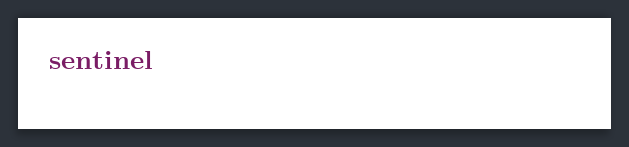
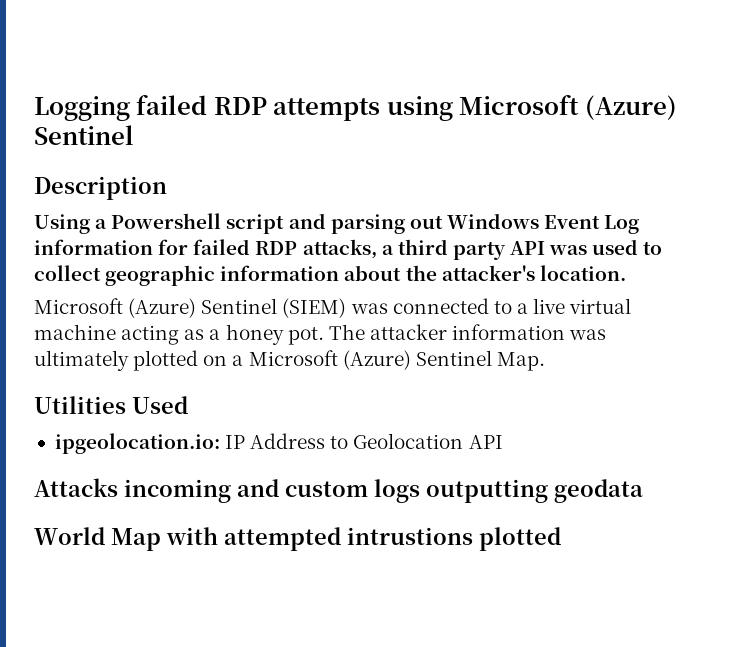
- sentinel
+ Logging failed RDP attempts using Microsoft (Azure) Sentinel
+ Description
+ Using a Powershell script and parsing out Windows Event Log information for failed RDP attacks, a third party API was used to collect geographic information about the attacker's location.
+ Microsoft (Azure) Sentinel (SIEM) was connected to a live virtual machine acting as a honey pot. The attacker information was ultimately plotted on a Microsoft (Azure) Sentinel Map.
+ Utilities Used
+ ipgeolocation.io: IP Address to Geolocation API
+ Attacks incoming and custom logs outputting geodata
+ World Map with attempted intrustions plotted

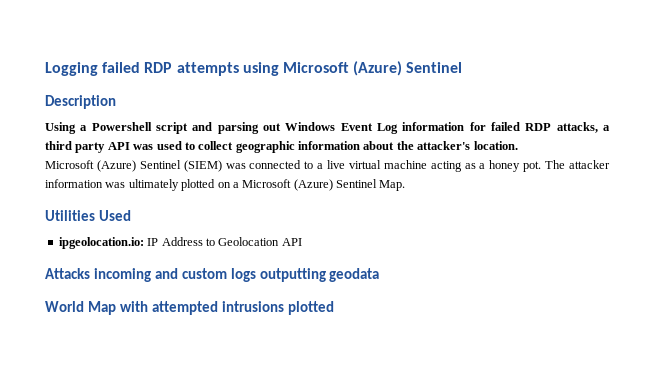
- World Map with attempted intrustions plotted
+ World Map with attempted intrusions plotted

